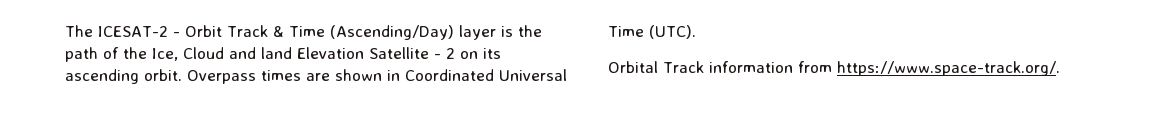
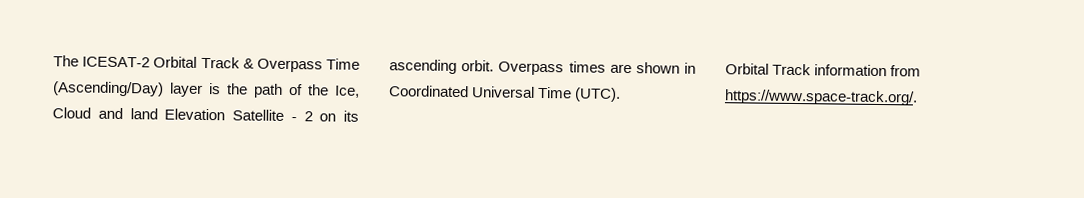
- The ICESAT-2 - Orbit Track & Time (Ascending/Day) layer is the path of the Ice, Cloud and land Elevation Satellite - 2 on its ascending orbit.
+ The ICESAT-2 Orbital Track & Overpass Time (Ascending/Day) layer is the path of the Ice, Cloud and land Elevation Satellite - 2 on its ascending orbit.

